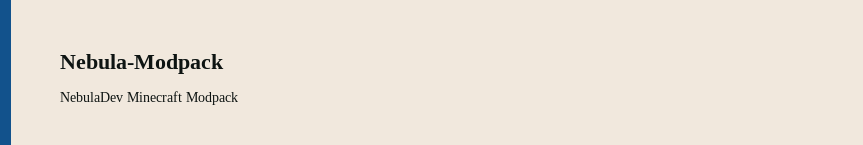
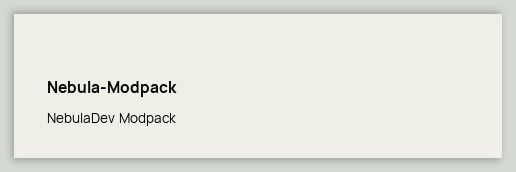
- NebulaDev Minecraft Modpack
+ NebulaDev Modpack

